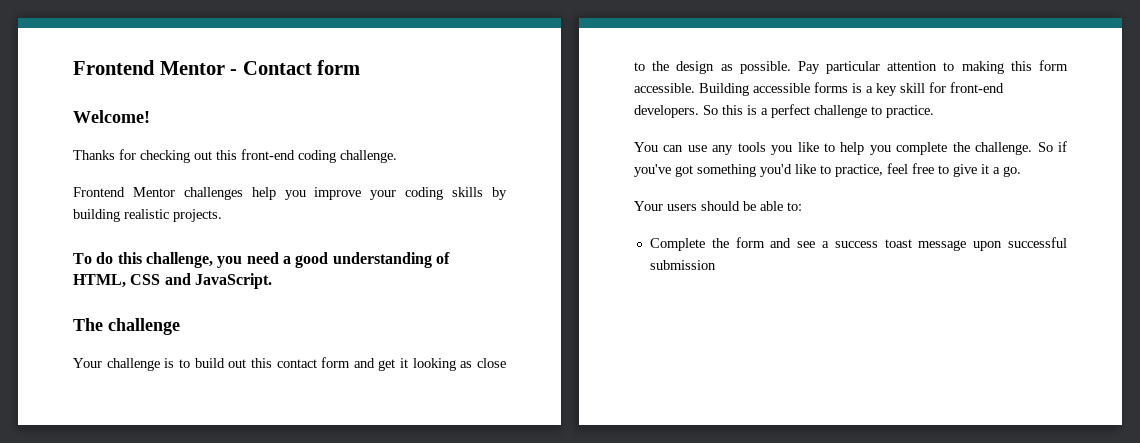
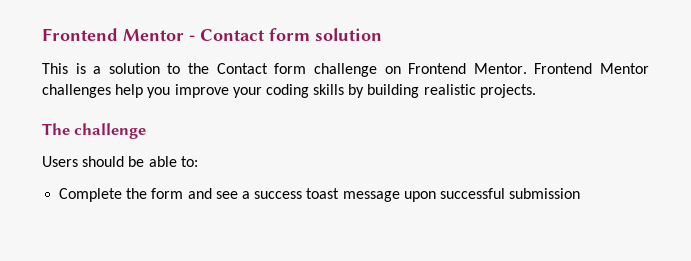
- Frontend Mentor - Contact form
- Welcome!
- Thanks for checking out this front-end coding challenge.
- Frontend Mentor challenges help you improve your coding skills by building realistic projects.
+ Frontend Mentor - Contact form solution
+ This is a solution to the Contact form challenge on Frontend Mentor. Frontend Mentor challenges help you improve your coding skills by building realistic projects.
- To do this challenge, you need a good understanding of HTML, CSS and JavaScript.
  The challenge
- Your challenge is to build out this contact form and get it looking as close to the design as possible. Pay particular attention to making this form accessible. Building accessible forms is a key skill for front-end developers. So this is a perfect challenge to practice.
- You can use any tools you like to help you complete the challenge. So if you've got something you'd like to practice, feel free to give it a go.
- Your users should be able to:
+ Users should be able to:

